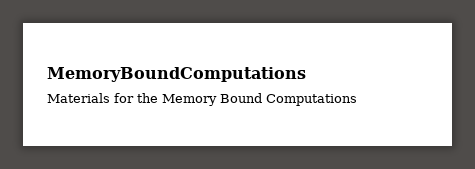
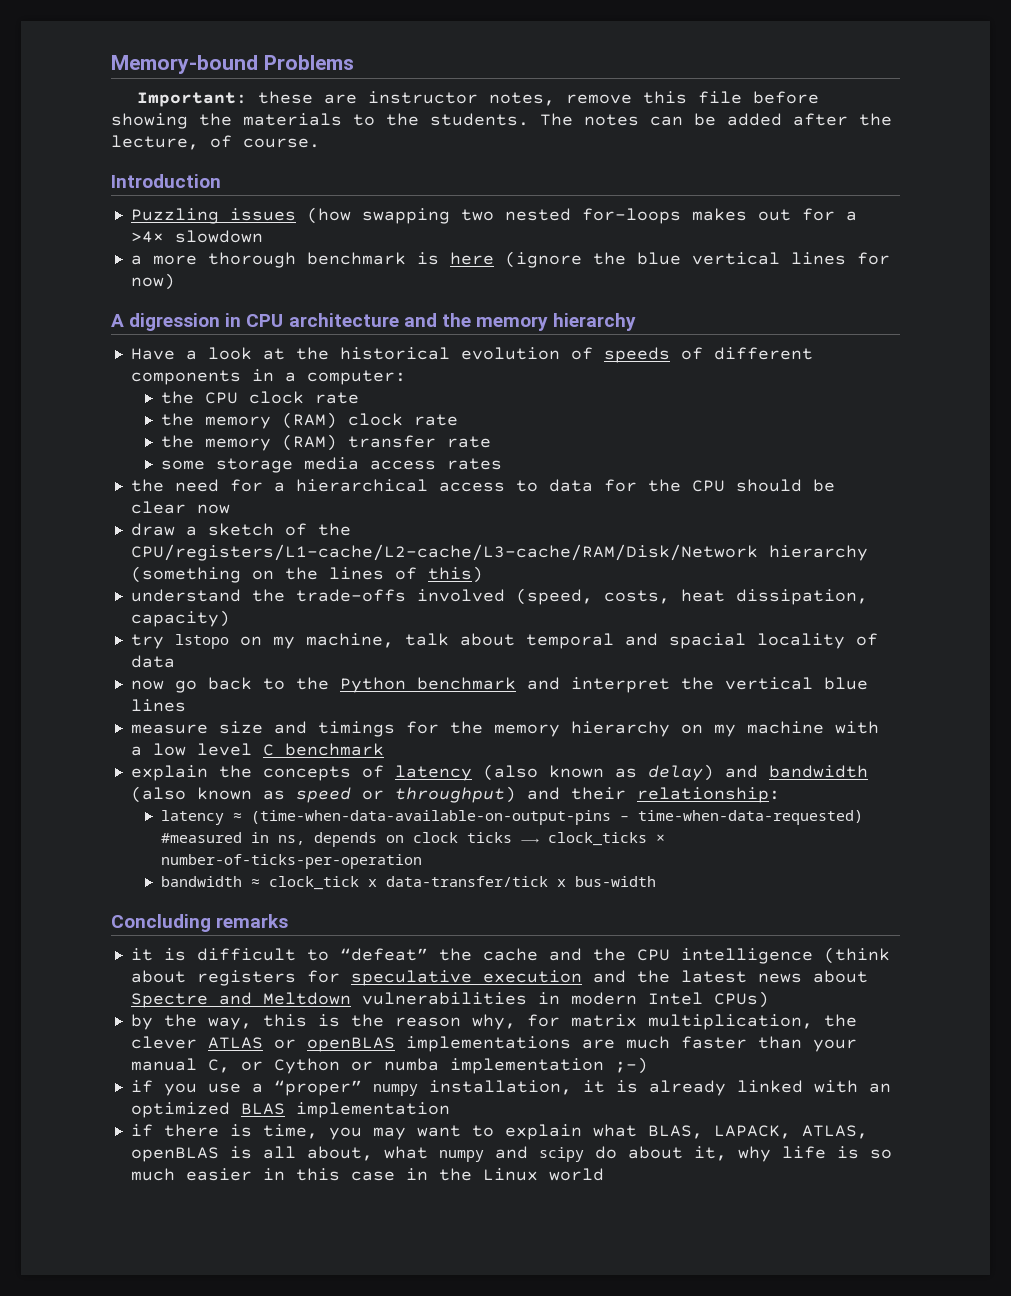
- MemoryBoundComputations
- Materials for the Memory Bound Computations
+ Memory-bound Problems
+ Important: these are instructor notes, remove this file before showing the materials to the students. The notes can be added after the lecture, of course.
+ Introduction
+ Puzzling issues (how swapping two nested for-loops makes out for a >4× slowdown
+ a more thorough benchmark is here (ignore the blue vertical lines for now)
+ A digression in CPU architecture and the memory hierarchy
+ Have a look at the historical evolution of speeds of different components in a computer:
+ the CPU clock rate
+ the memory (RAM) clock rate
+ the memory (RAM) transfer rate
+ some storage media access rates
+ the need for a hierarchical access to data for the CPU should be clear now
+ draw a sketch of the CPU/registers/L1-cache/L2-cache/L3-cache/RAM/Disk/Network hierarchy (something on the lines of this)
+ understand the trade-offs involved (speed, costs, heat dissipation, capacity)
+ try lstopo on my machine, talk about temporal and spacial locality of data
+ now go back to the Python benchmark and interpret the vertical blue lines
+ measure size and timings for the memory hierarchy on my machine with a low level C benchmark
+ explain the concepts of latency (also known as delay) and bandwidth (also known as speed or throughput) and their relationship:
+ latency ≈ (time-when-data-available-on-output-pins – time-when-data-requested) #measured in ns, depends on clock ticks ⟶ clock_ticks × number-of-ticks-per-operation
+ bandwidth ≈ clock_tick x data-transfer/tick x bus-width
+ Concluding remarks
+ it is difficult to “defeat” the cache and the CPU intelligence (think about registers for speculative execution and the latest news about Spectre and Meltdown vulnerabilities in modern Intel CPUs)
+ by the way, this is the reason why, for matrix multiplication, the clever ATLAS or openBLAS implementations are much faster than your manual C, or Cython or numba implementation ;-)
+ if you use a “proper” numpy installation, it is already linked with an optimized BLAS implementation
+ if there is time, you may want to explain what BLAS, LAPACK, ATLAS, openBLAS is all about, what numpy and scipy do about it, why life is so much easier in this case in the Linux world

